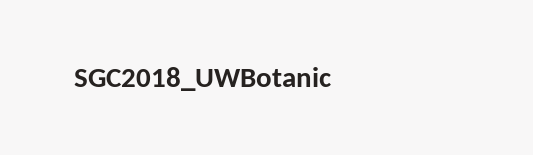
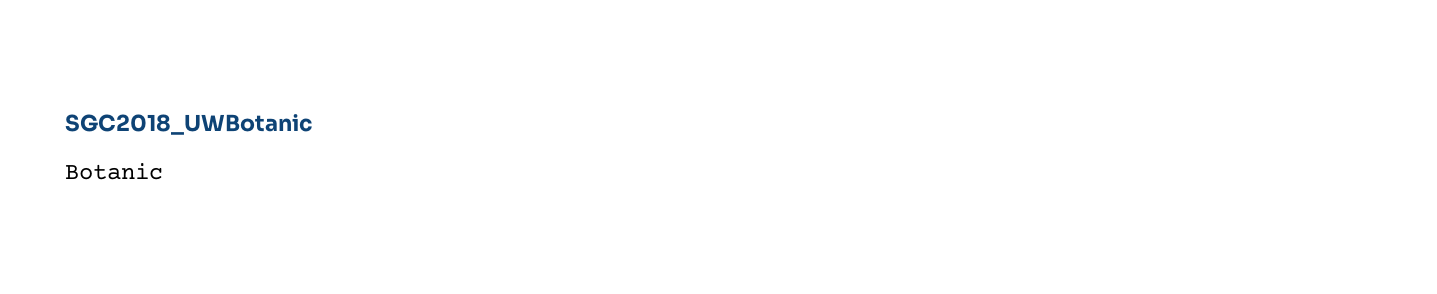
+ Botanic

